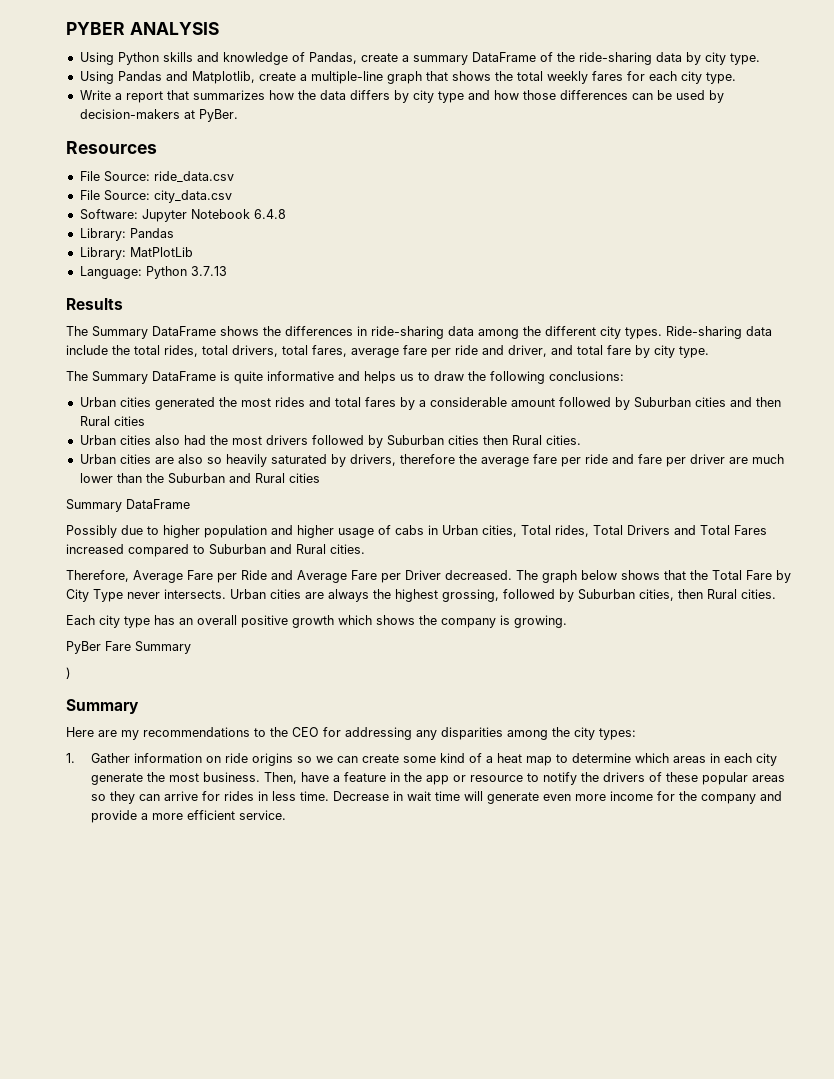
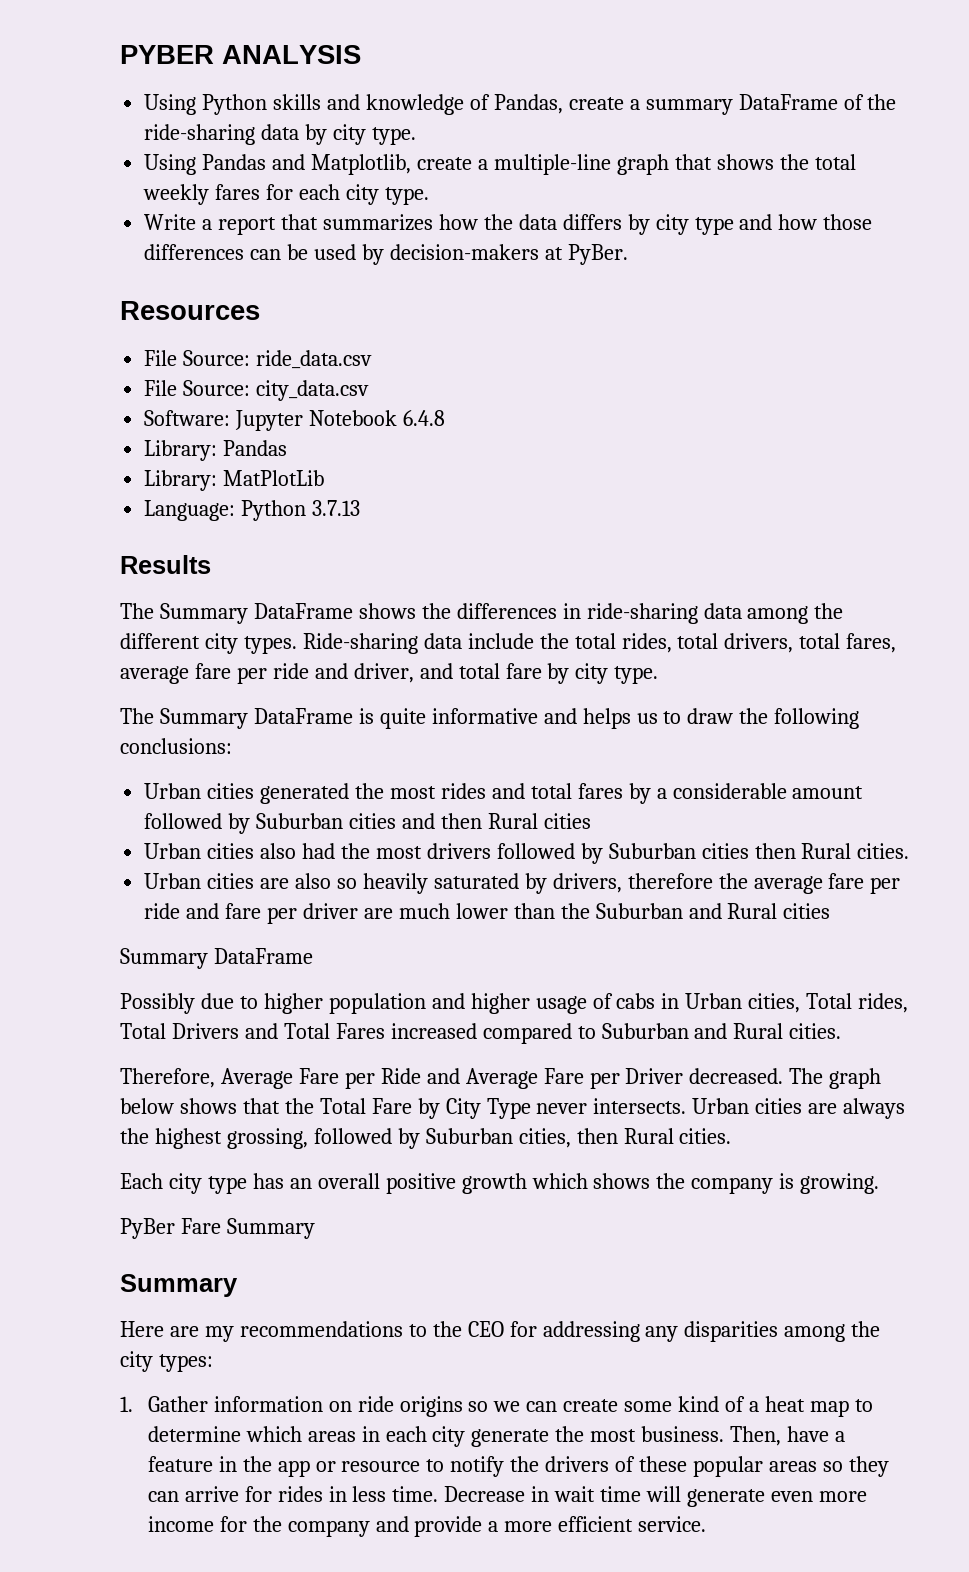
- )

